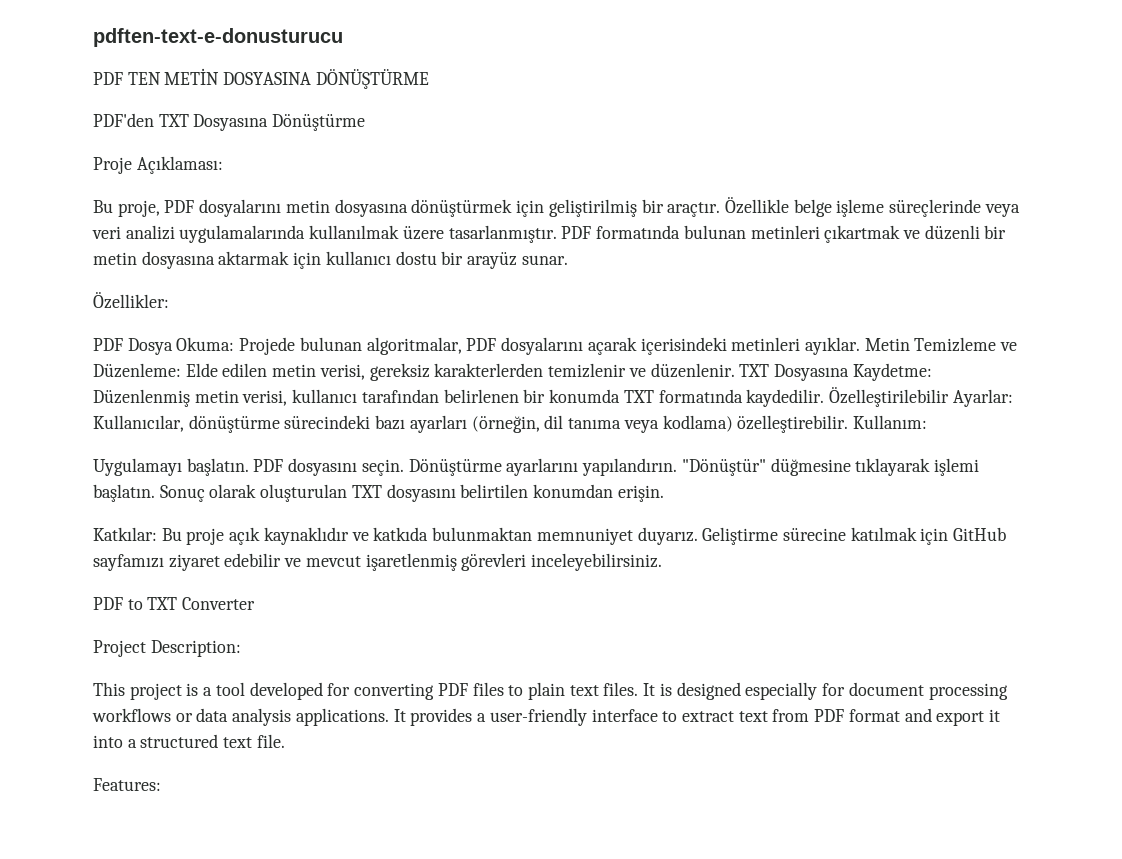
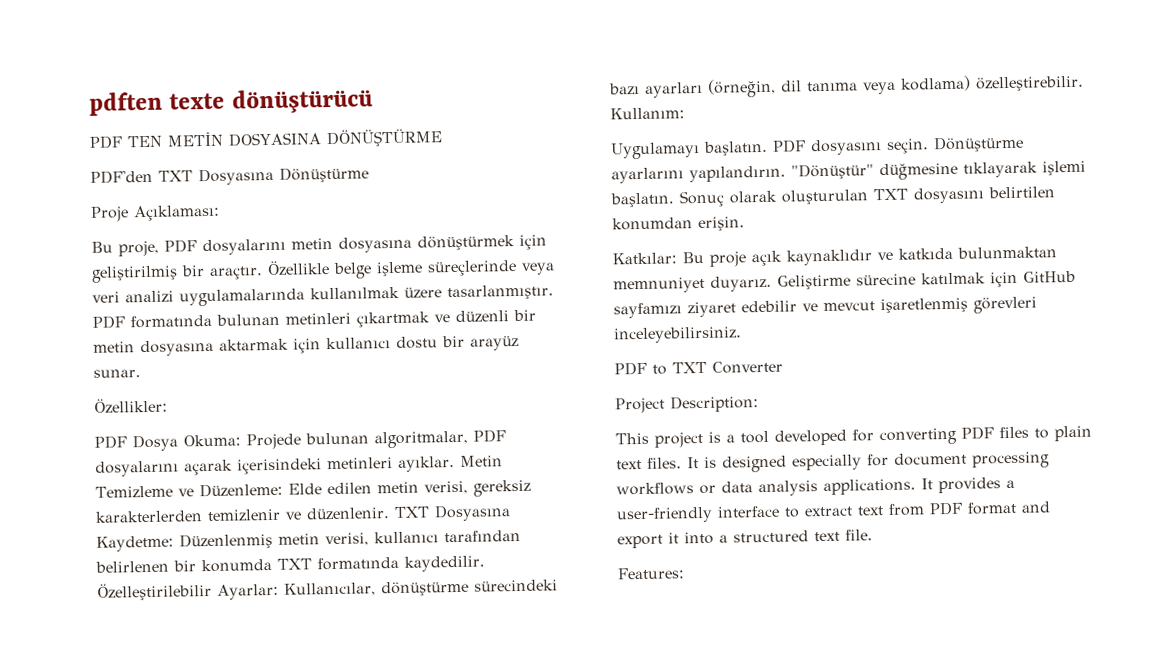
- pdften-text-e-donusturucu
+ pdften texte dönüştürücü

